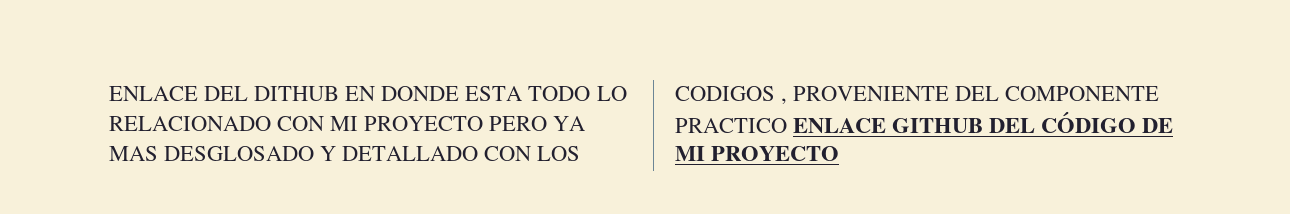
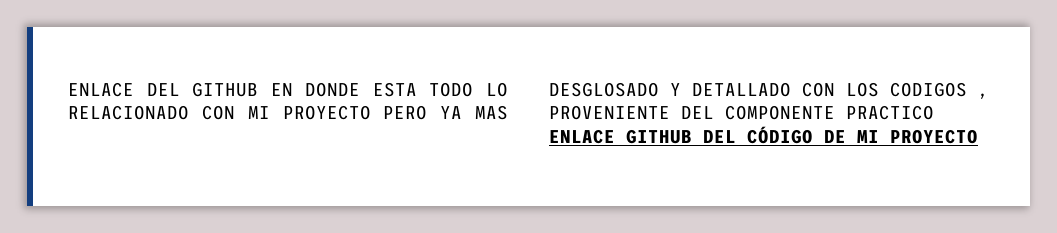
- ENLACE DEL DITHUB EN DONDE ESTA TODO LO RELACIONADO CON MI PROYECTO PERO YA MAS DESGLOSADO Y DETALLADO CON LOS CODIGOS , PROVENIENTE DEL COMPONENTE PRACTICO ENLACE GITHUB DEL CÓDIGO DE MI PROYECTO
+ ENLACE DEL GITHUB EN DONDE ESTA TODO LO RELACIONADO CON MI PROYECTO PERO YA MAS DESGLOSADO Y DETALLADO CON LOS CODIGOS , PROVENIENTE DEL COMPONENTE PRACTICO ENLACE GITHUB DEL CÓDIGO DE MI PROYECTO

